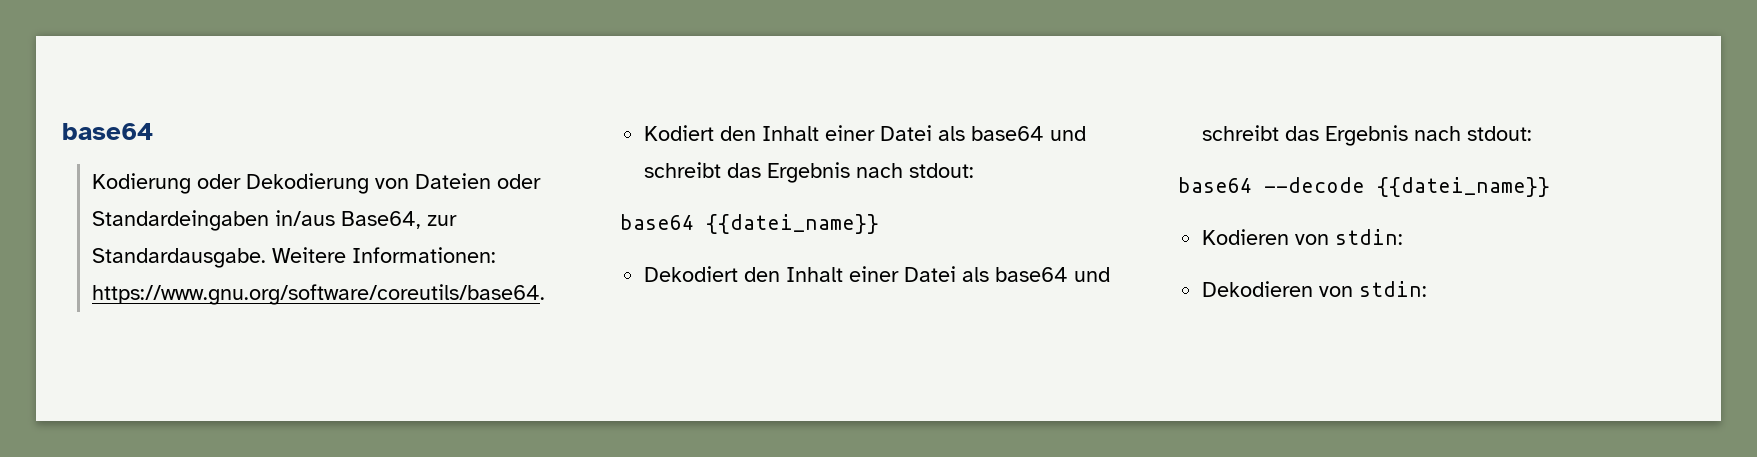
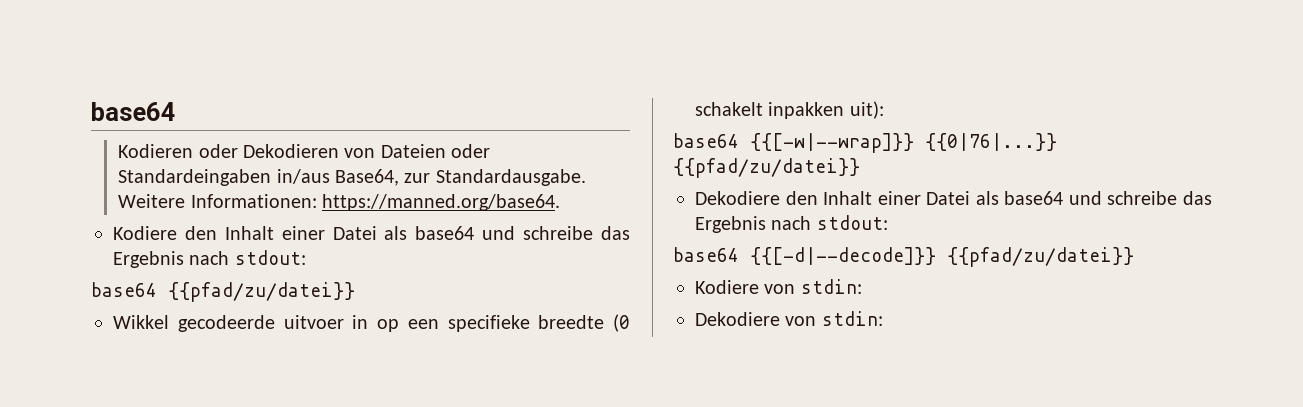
- Kodierung oder Dekodierung von Dateien oder Standardeingaben in/aus Base64, zur Standardausgabe.
+ Kodieren oder Dekodieren von Dateien oder Standardeingaben in/aus Base64, zur Standardausgabe.
- Weitere Informationen: https://www.gnu.org/software/coreutils/base64.
- Kodiert den Inhalt einer Datei als base64 und schreibt das Ergebnis nach stdout:
- base64 {{datei_name}}
- Dekodiert den Inhalt einer Datei als base64 und schreibt das Ergebnis nach stdout:
- base64 --decode {{datei_name}}
- Kodieren von stdin:
+ Weitere Informationen: https://manned.org/base64.
+ Kodiere den Inhalt einer Datei als base64 und schreibe das Ergebnis nach stdout:
+ base64 {{pfad/zu/datei}}
+ Wikkel gecodeerde uitvoer in op een specifieke breedte (0 schakelt inpakken uit):
+ base64 {{[-w|--wrap]}} {{0|76|...}} {{pfad/zu/datei}}
+ Dekodiere den Inhalt einer Datei als base64 und schreibe das Ergebnis nach stdout:
+ base64 {{[-d|--decode]}} {{pfad/zu/datei}}
+ Kodiere von stdin:
- Dekodieren von stdin:
+ Dekodiere von stdin:

